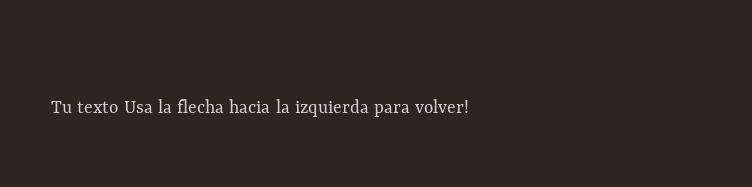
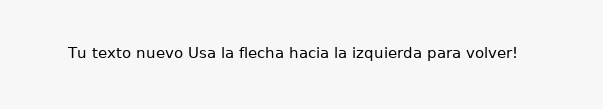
- Tu texto Usa la flecha hacia la izquierda para volver!
+ Tu texto nuevo Usa la flecha hacia la izquierda para volver!

